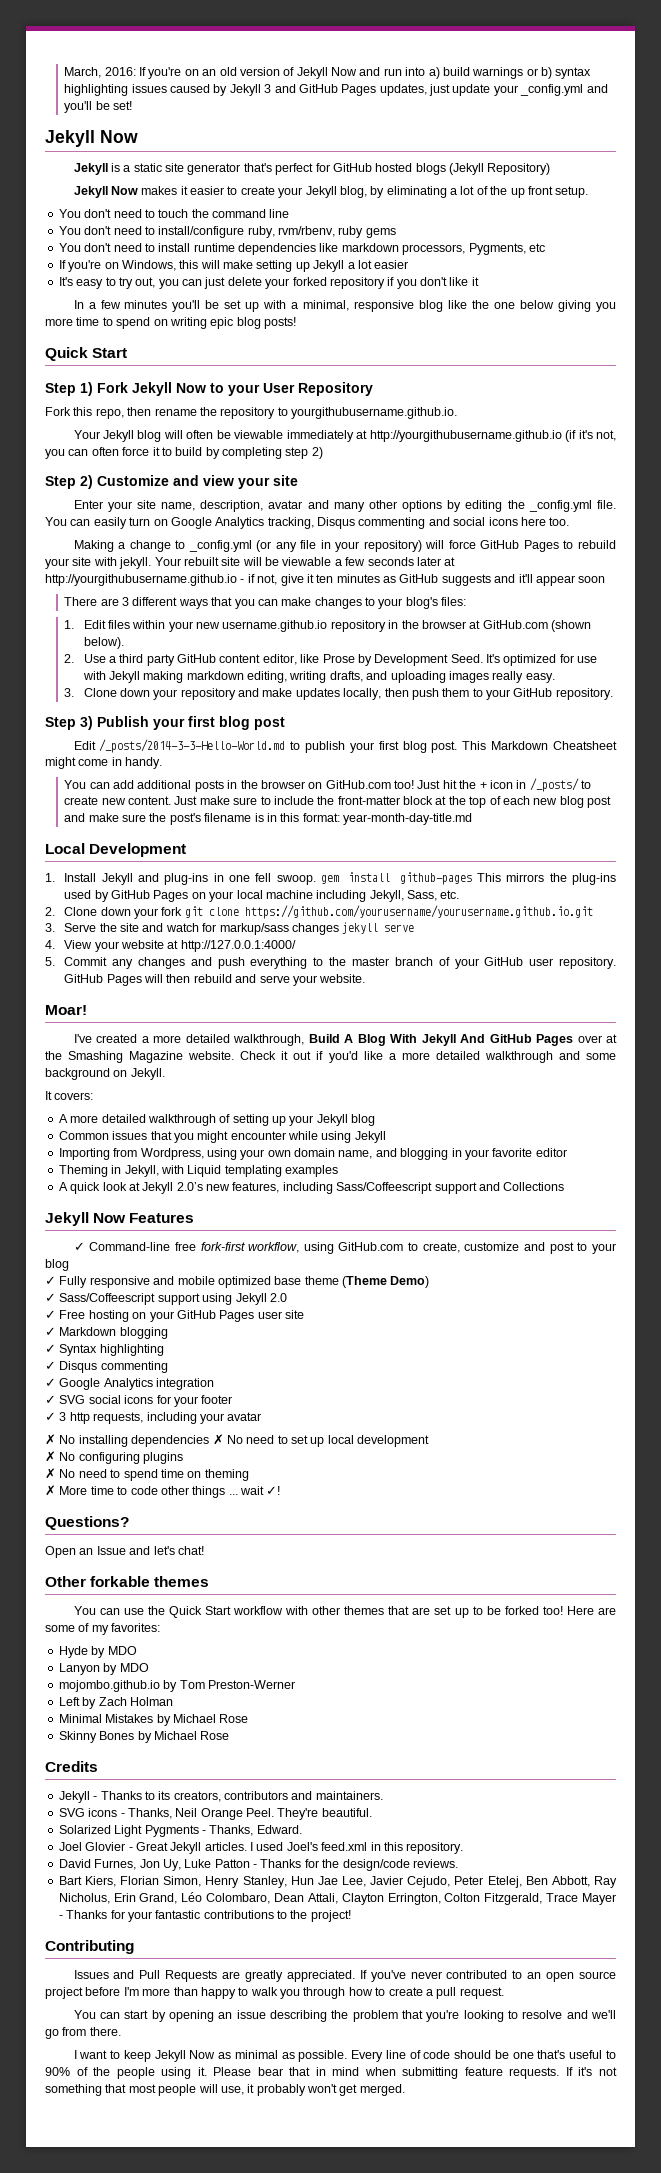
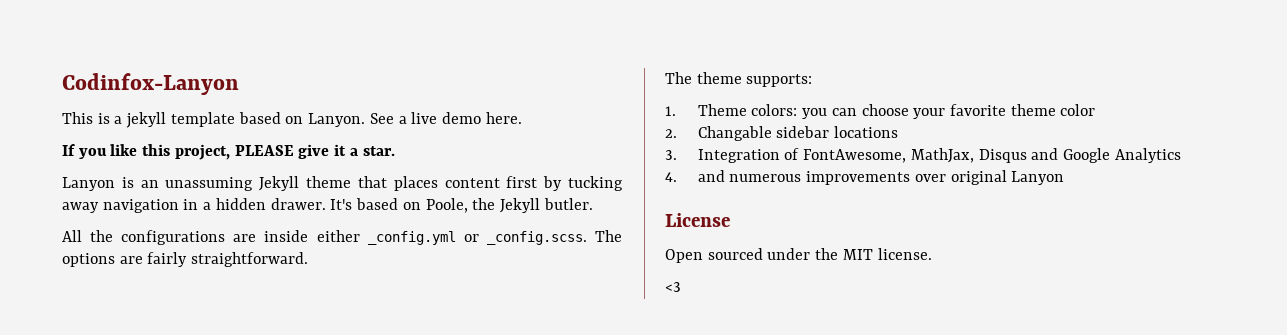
- March, 2016: If you're on an old version of Jekyll Now and run into a) build warnings or b) syntax highlighting issues caused by Jekyll 3 and GitHub Pages updates, just update your _config.yml and you'll be set!
- Jekyll Now
- Jekyll is a static site generator that's perfect for GitHub hosted blogs (Jekyll Repository)
- Jekyll Now makes it easier to create your Jekyll blog, by eliminating a lot of the up front setup.
- You don't need to touch the command line
- You don't need to install/configure ruby, rvm/rbenv, ruby gems
- You don't need to install runtime dependencies like markdown processors, Pygments, etc
- If you're on Windows, this will make setting up Jekyll a lot easier
- It's easy to try out, you can just delete your forked repository if you don't like it
- In a few minutes you'll be set up with a minimal, responsive blog like the one below giving you more time to spend on writing epic blog posts!
- Quick Start
- Step 1) Fork Jekyll Now to your User Repository
- Fork this repo, then rename the repository to yourgithubusername.github.io.
- Your Jekyll blog will often be viewable immediately at http://yourgithubusername.github.io (if it's not, you can often force it to build by completing step 2)
- Step 2) Customize and view your site
- Enter your site name, description, avatar and many other options by editing the _config.yml file. You can easily turn on Google Analytics tracking, Disqus commenting and social icons here too.
- Making a change to _config.yml (or any file in your repository) will force GitHub Pages to rebuild your site with jekyll. Your rebuilt site will be viewable a few seconds later at http://yourgithubusername.github.io - if not, give it ten minutes as GitHub suggests and it'll appear soon
- There are 3 different ways that you can make changes to your blog's files:
- 1. Edit files within your new username.github.io repository in the browser at GitHub.com (shown below).
- 2. Use a third party GitHub content editor, like Prose by Development Seed. It's optimized for use with Jekyll making markdown editing, writing drafts, and uploading images really easy.
- 3. Clone down your repository and make updates locally, then push them to your GitHub repository.
- Step 3) Publish your first blog post
- Edit /_posts/2014-3-3-Hello-World.md to publish your first blog post. This Markdown Cheatsheet might come in handy.
- You can add additional posts in the browser on GitHub.com too! Just hit the + icon in /_posts/ to create new content. Just make sure to include the front-matter block at the top of each new blog post and make sure the post's filename is in this format: year-month-day-title.md
- Local Development
- 1. Install Jekyll and plug-ins in one fell swoop. gem install github-pages This mirrors the plug-ins used by GitHub Pages on your local machine including Jekyll, Sass, etc.
- 2. Clone down your fork git clone https://github.com/yourusername/yourusername.github.io.git
- 3. Serve the site and watch for markup/sass changes jekyll serve
- 4. View your website at http://127.0.0.1:4000/
- 5. Commit any changes and push everything to the master branch of your GitHub user repository. GitHub Pages will then rebuild and serve your website.
- Moar!
- I've created a more detailed walkthrough, Build A Blog With Jekyll And GitHub Pages over at the Smashing Magazine website. Check it out if you'd like a more detailed walkthrough and some background on Jekyll.
- It covers:
- A more detailed walkthrough of setting up your Jekyll blog
- Common issues that you might encounter while using Jekyll
- Importing from Wordpress, using your own domain name, and blogging in your favorite editor
- Theming in Jekyll, with Liquid templating examples
- A quick look at Jekyll 2.0’s new features, including Sass/Coffeescript support and Collections
- Jekyll Now Features
- ✓ Command-line free fork-first workflow, using GitHub.com to create, customize and post to your blog
- ✓ Fully responsive and mobile optimized base theme (Theme Demo)
- ✓ Sass/Coffeescript support using Jekyll 2.0
- ✓ Free hosting on your GitHub Pages user site
- ✓ Markdown blogging
- ✓ Syntax highlighting
- ✓ Disqus commenting
- ✓ Google Analytics integration
- ✓ SVG social icons for your footer
- ✓ 3 http requests, including your avatar
- ✗ No installing dependencies ✗ No need to set up local development
- ✗ No configuring plugins
- ✗ No need to spend time on theming
- ✗ More time to code other things ... wait ✓!
- Questions?
- Open an Issue and let's chat!
- Other forkable themes
- You can use the Quick Start workflow with other themes that are set up to be forked too! Here are some of my favorites:
- Hyde by MDO
- Lanyon by MDO
- mojombo.github.io by Tom Preston-Werner
- Left by Zach Holman
- Minimal Mistakes by Michael Rose
- Skinny Bones by Michael Rose
- Credits
- Jekyll - Thanks to its creators, contributors and maintainers.
- SVG icons - Thanks, Neil Orange Peel. They're beautiful.
- Solarized Light Pygments - Thanks, Edward.
- Joel Glovier - Great Jekyll articles. I used Joel's feed.xml in this repository.
- David Furnes, Jon Uy, Luke Patton - Thanks for the design/code reviews.
- Bart Kiers, Florian Simon, Henry Stanley, Hun Jae Lee, Javier Cejudo, Peter Etelej, Ben Abbott, Ray Nicholus, Erin Grand, Léo Colombaro, Dean Attali, Clayton Errington, Colton Fitzgerald, Trace Mayer - Thanks for your fantastic contributions to the project!
- Contributing
- Issues and Pull Requests are greatly appreciated. If you've never contributed to an open source project before I'm more than happy to walk you through how to create a pull request.
- You can start by opening an issue describing the problem that you're looking to resolve and we'll go from there.
- I want to keep Jekyll Now as minimal as possible. Every line of code should be one that's useful to 90% of the people using it. Please bear that in mind when submitting feature requests. If it's not something that most people will use, it probably won't get merged.
+ Codinfox-Lanyon
+ This is a jekyll template based on Lanyon. See a live demo here.
+ If you like this project, PLEASE give it a star.
+ Lanyon is an unassuming Jekyll theme that places content first by tucking away navigation in a hidden drawer. It's based on Poole, the Jekyll butler.
+ All the configurations are inside either _config.yml or _config.scss. The options are fairly straightforward.
+ The theme supports:
+ 1. Theme colors: you can choose your favorite theme color
+ 2. Changable sidebar locations
+ 3. Integration of FontAwesome, MathJax, Disqus and Google Analytics
+ 4. and numerous improvements over original Lanyon
+ License
+ Open sourced under the MIT license.
+ <3

